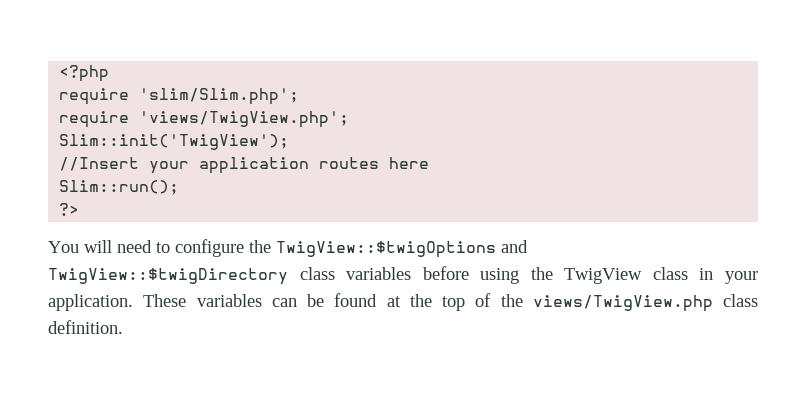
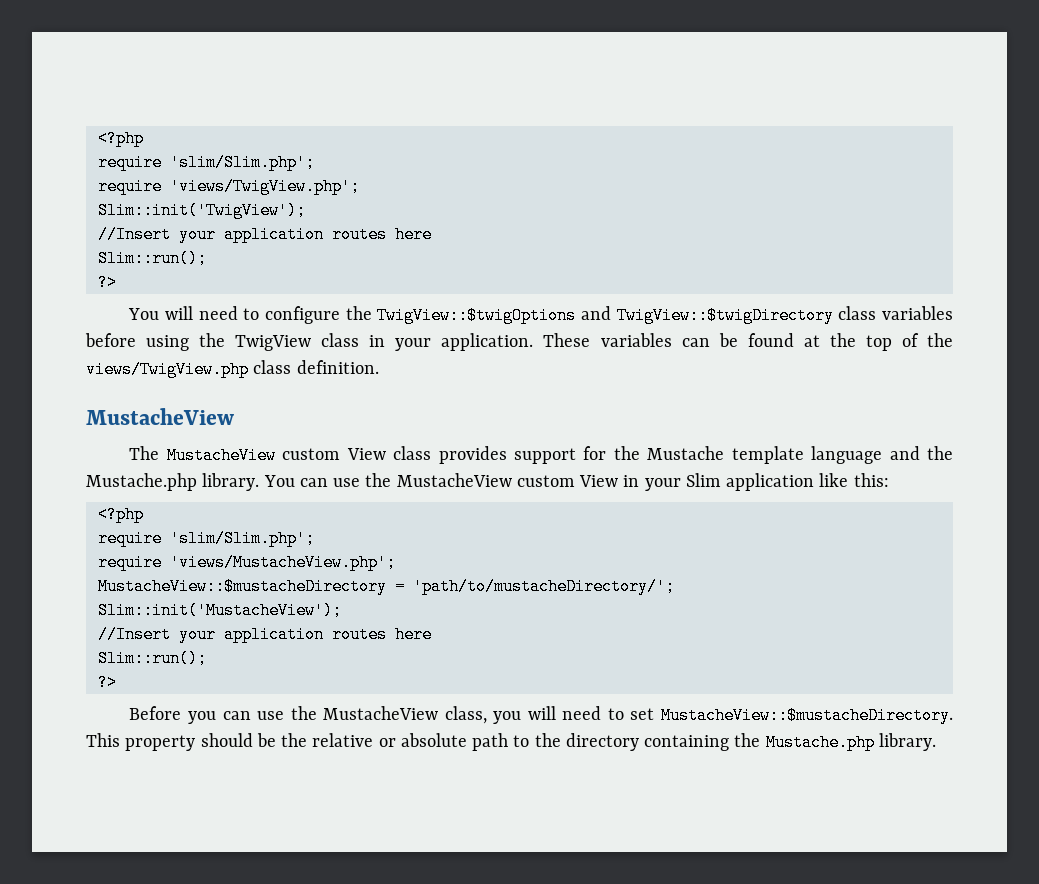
  These variables can be found at the top of the views/TwigView.php class definition.
+ MustacheView
+ The MustacheView custom View class provides support for the Mustache template language and the Mustache.php library. You can use the MustacheView custom View in your Slim application like this:
+ <?php
+ require 'slim/Slim.php';
+ require 'views/MustacheView.php';
+ MustacheView::$mustacheDirectory = 'path/to/mustacheDirectory/';
+ Slim::init('MustacheView');
+ //Insert your application routes here
+ Slim::run();
+ ?>
+ Before you can use the MustacheView class, you will need to set MustacheView::$mustacheDirectory. This property should be the relative or absolute path to the directory containing the Mustache.php library.

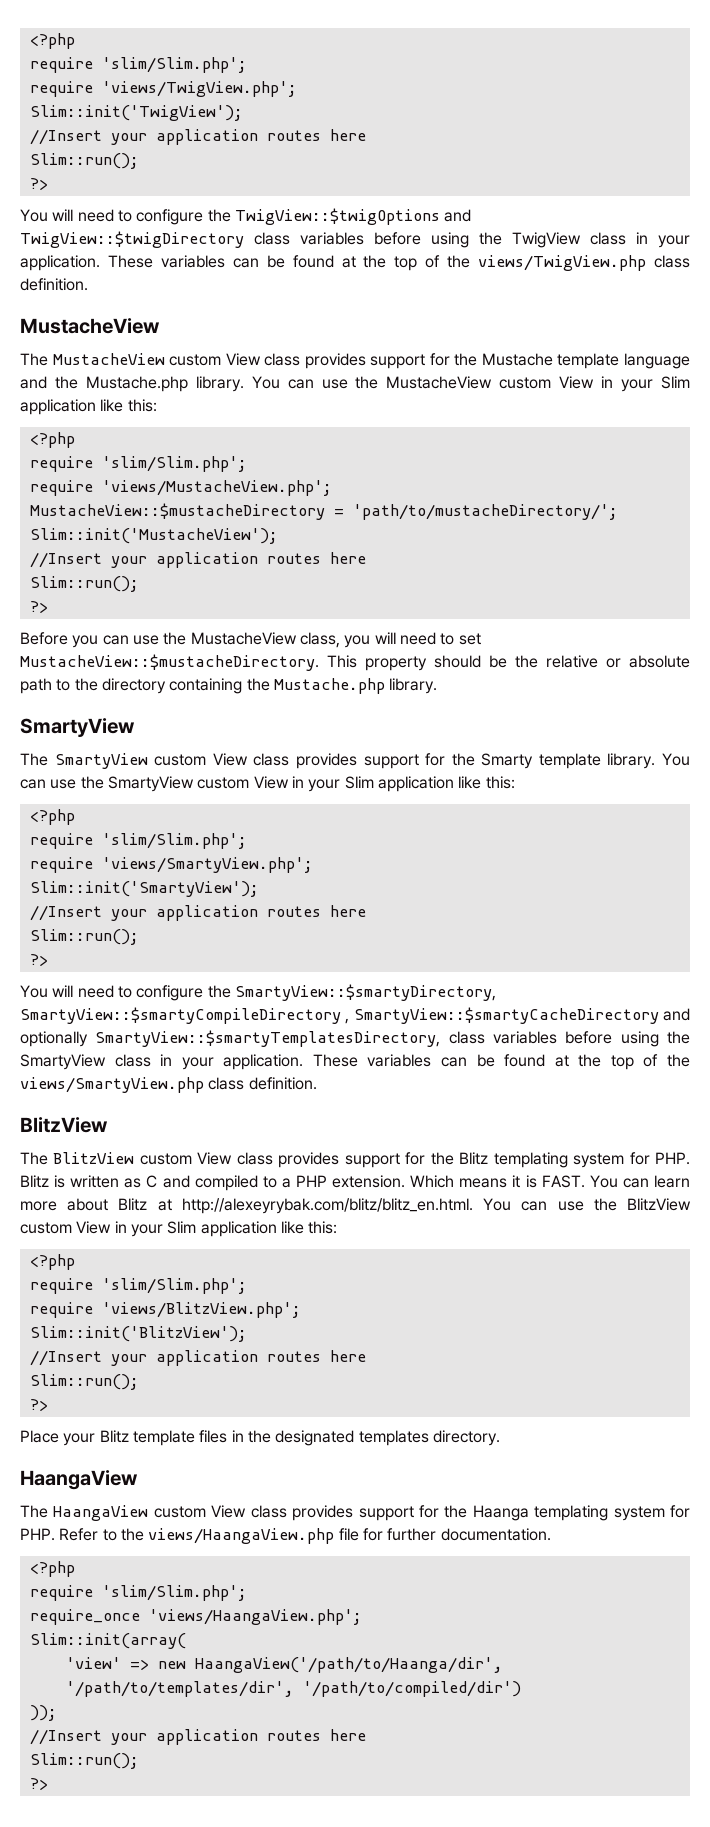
  This property should be the relative or absolute path to the directory containing the Mustache.php library.
+ SmartyView
+ The SmartyView custom View class provides support for the Smarty template library. You can use the SmartyView custom View in your Slim application like this:
+ <?php
+ require 'slim/Slim.php';
+ require 'views/SmartyView.php';
+ Slim::init('SmartyView');
+ //Insert your application routes here
+ Slim::run();
+ ?>
+ You will need to configure the SmartyView::$smartyDirectory, SmartyView::$smartyCompileDirectory , SmartyView::$smartyCacheDirectory and optionally SmartyView::$smartyTemplatesDirectory, class variables before using the SmartyView class in your application. These variables can be found at the top of the views/SmartyView.php class definition.
+ BlitzView
+ The BlitzView custom View class provides support for the Blitz templating system for PHP. Blitz is written as C and compiled to a PHP extension. Which means it is FAST. You can learn more about Blitz at http://alexeyrybak.com/blitz/blitz_en.html. You can use the BlitzView custom View in your Slim application like this:
+ <?php
+ require 'slim/Slim.php';
+ require 'views/BlitzView.php';
+ Slim::init('BlitzView');
+ //Insert your application routes here
+ Slim::run();
+ ?>
+ Place your Blitz template files in the designated templates directory.
+ HaangaView
+ The HaangaView custom View class provides support for the Haanga templating system for PHP. Refer to the views/HaangaView.php file for further documentation.
+ <?php
+ require 'slim/Slim.php';
+ require_once 'views/HaangaView.php';
+ Slim::init(array(
+ 'view' => new HaangaView('/path/to/Haanga/dir', '/path/to/templates/dir', '/path/to/compiled/dir')
+ ));
+ //Insert your application routes here
+ Slim::run();
+ ?>

